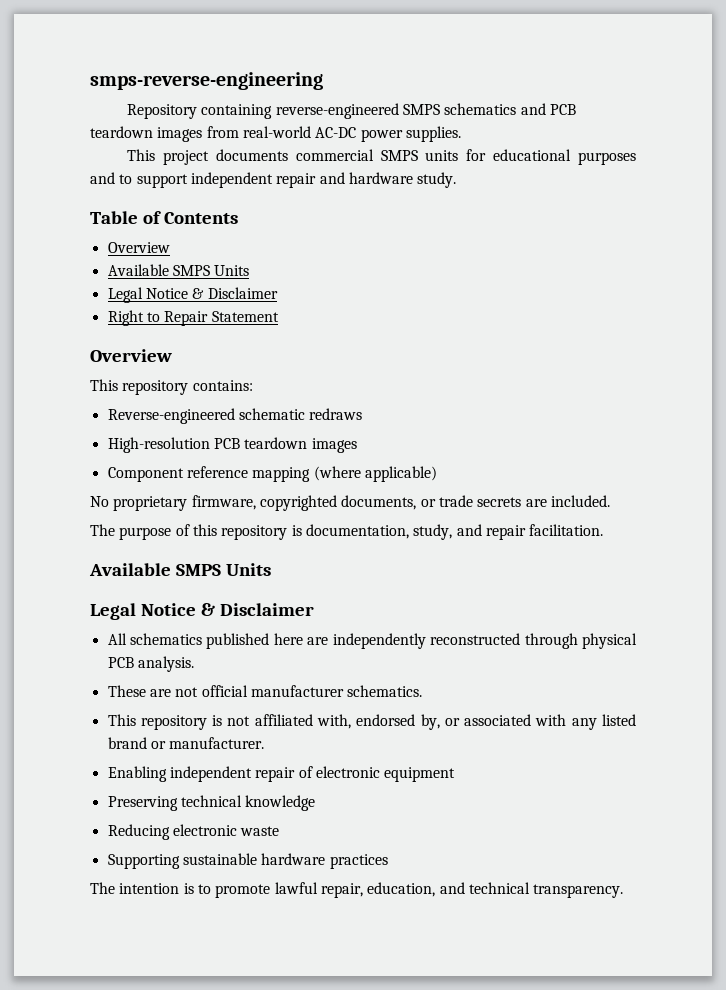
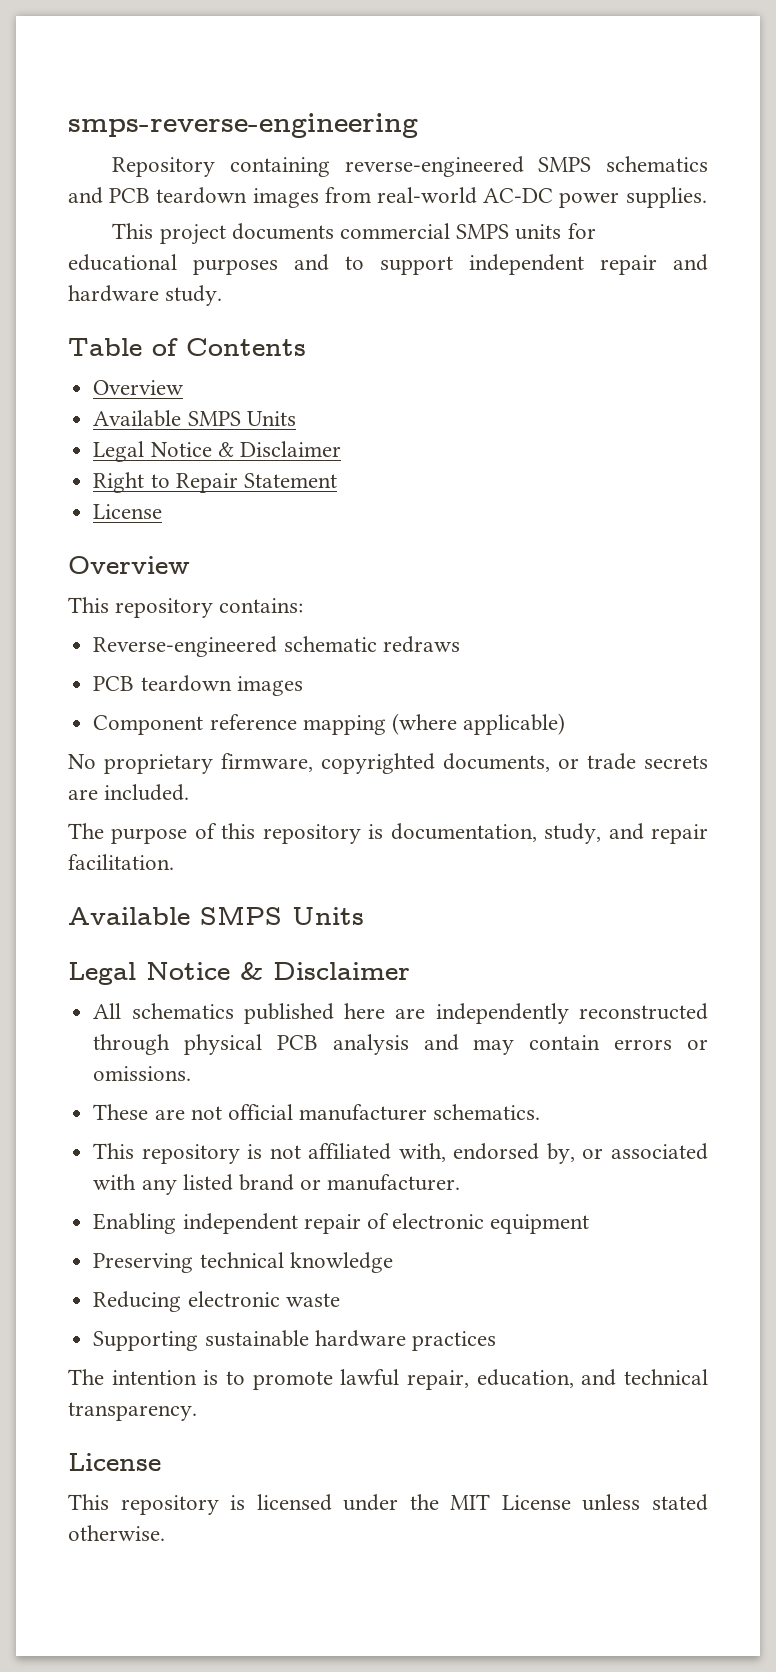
  Right to Repair Statement
+ License
  Reverse-engineered schematic redraws
- High-resolution PCB teardown images
+ PCB teardown images
- All schematics published here are independently reconstructed through physical PCB analysis.
+ All schematics published here are independently reconstructed through physical PCB analysis and may contain errors or omissions.
  The intention is to promote lawful repair, education, and technical transparency.
+ License
+ This repository is licensed under the MIT License unless stated otherwise.

